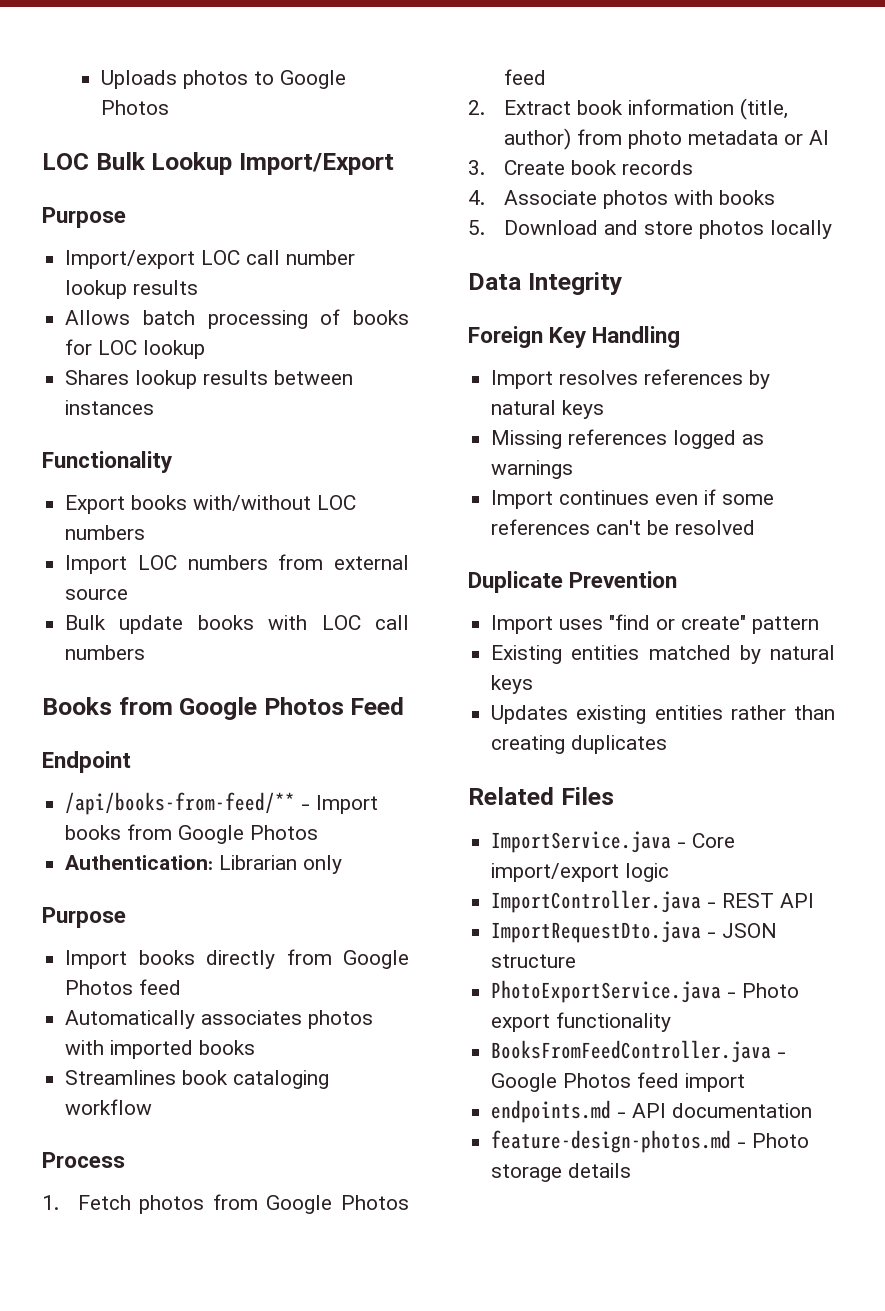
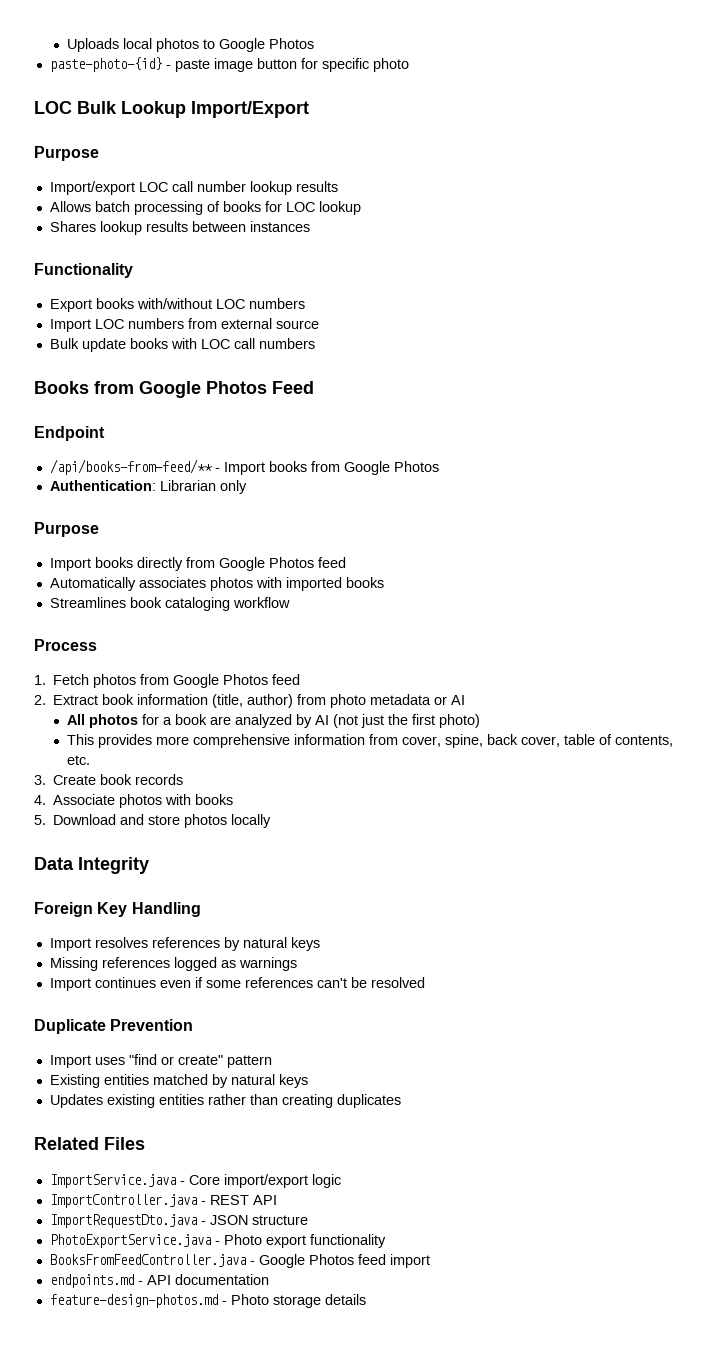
- Uploads photos to Google Photos
+ Uploads local photos to Google Photos
+ paste-photo-{id} - paste image button for specific photo
+ All photos for a book are analyzed by AI (not just the first photo)
+ This provides more comprehensive information from cover, spine, back cover, table of contents, etc.

